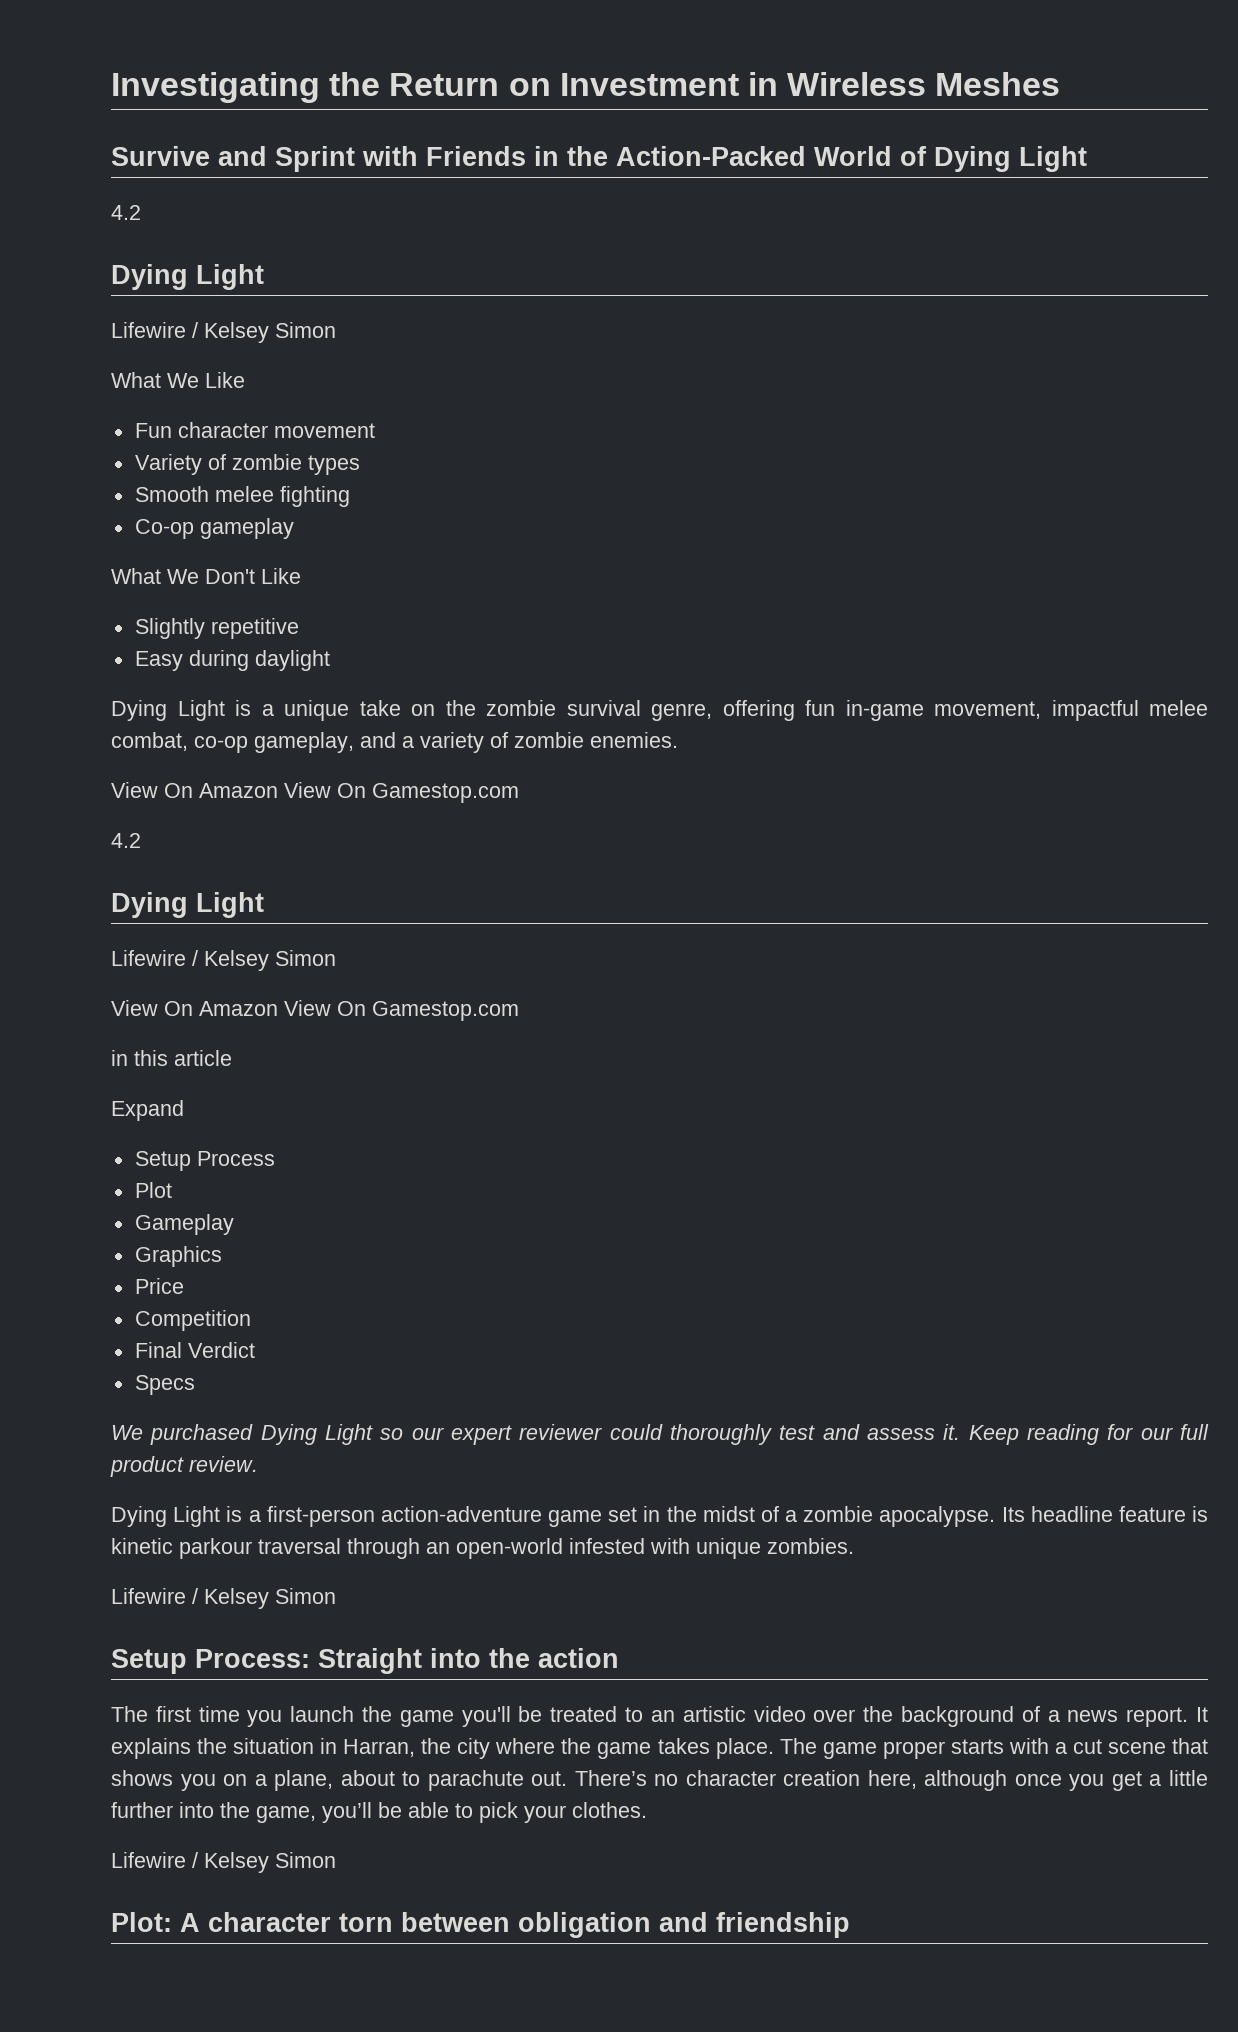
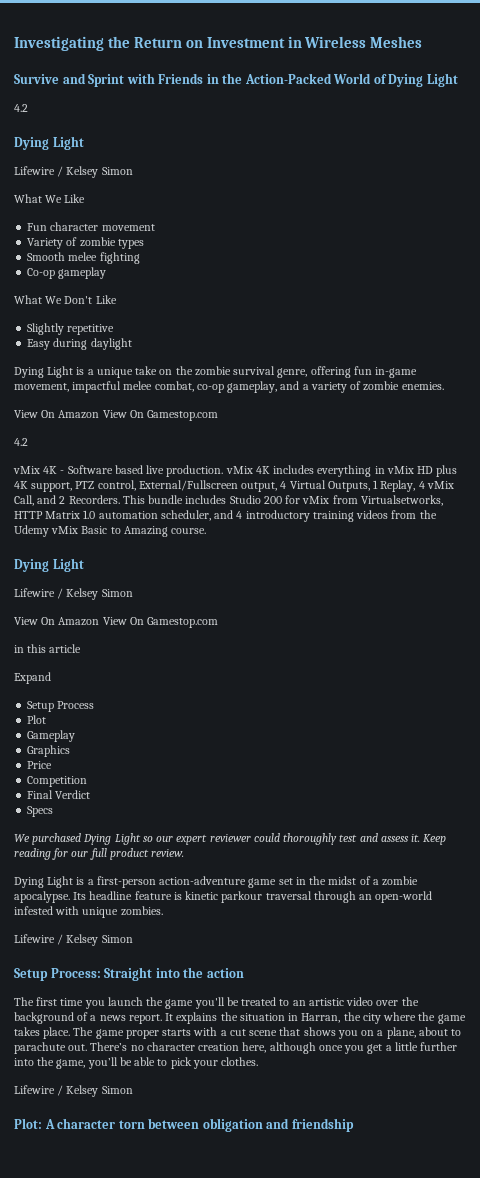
+ vMix 4K - Software based live production. vMix 4K includes everything in vMix HD plus 4K support, PTZ control, External/Fullscreen output, 4 Virtual Outputs, 1 Replay, 4 vMix Call, and 2 Recorders. This bundle includes Studio 200 for vMix from Virtualsetworks, HTTP Matrix 1.0 automation scheduler, and 4 introductory training videos from the Udemy vMix Basic to Amazing course.

